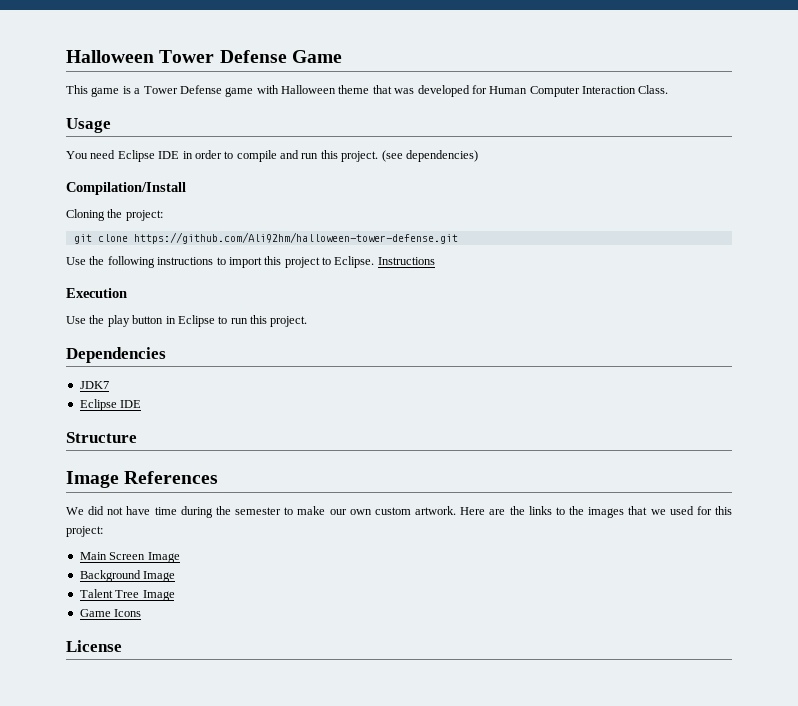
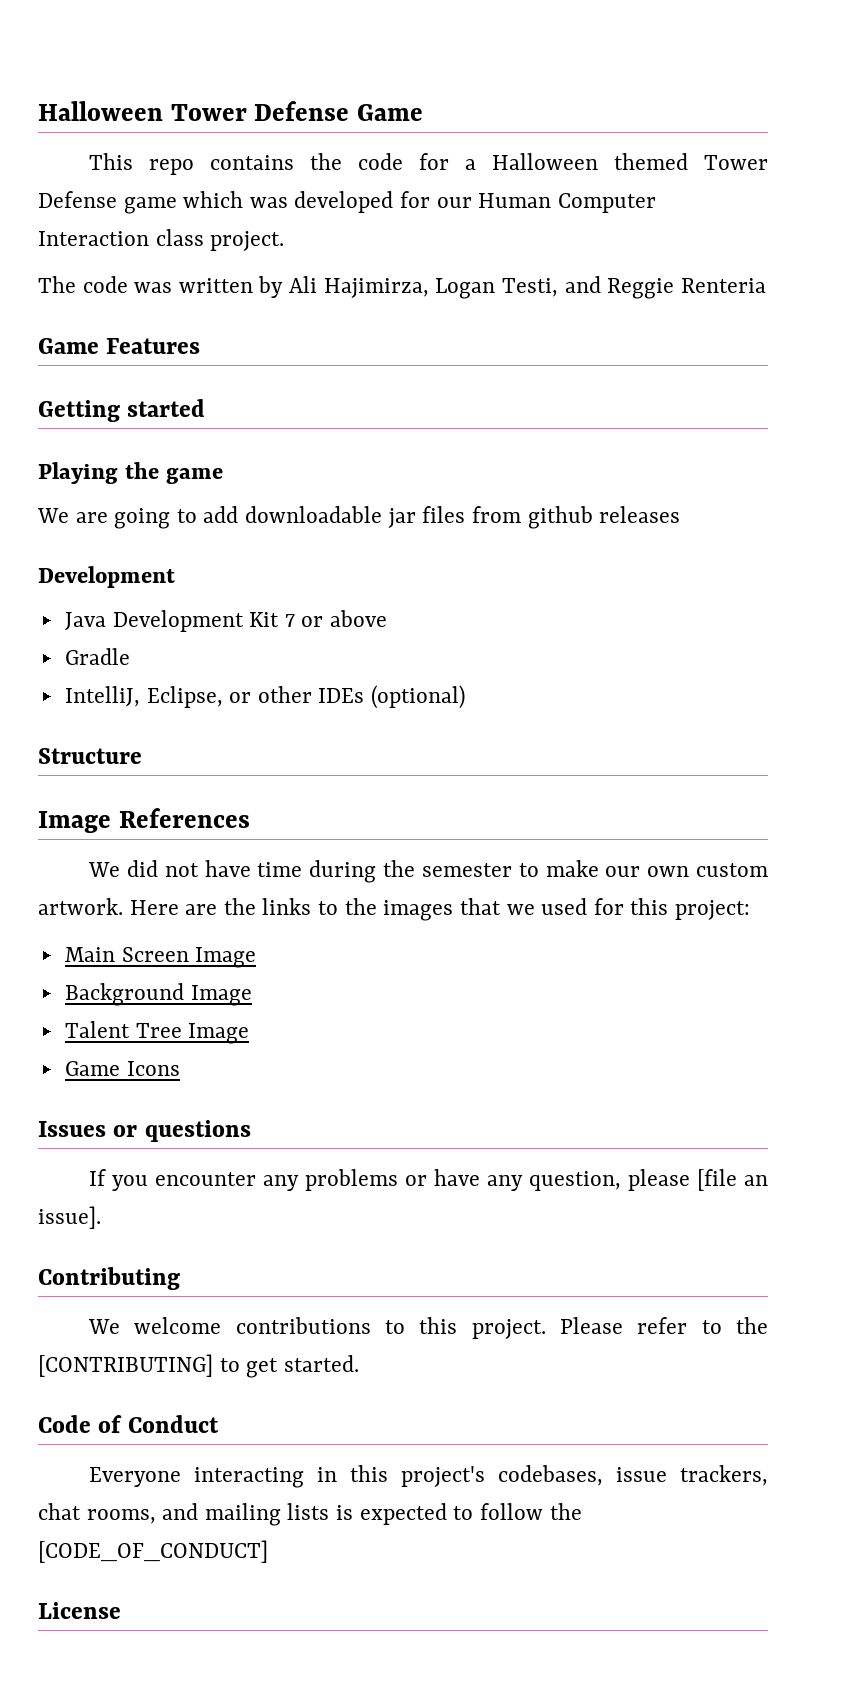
- This game is a Tower Defense game with Halloween theme that was developed for Human Computer Interaction Class.
- Usage
- You need Eclipse IDE in order to compile and run this project. (see dependencies)
- Compilation/Install
- Cloning the project:
- git clone https://github.com/Ali92hm/halloween-tower-defense.git
- Use the following instructions to import this project to Eclipse. Instructions
- Execution
- Use the play button in Eclipse to run this project.
- Dependencies
- JDK7
- Eclipse IDE
+ This repo contains the code for a Halloween themed Tower Defense game which was developed for our Human Computer Interaction class project.
+ The code was written by Ali Hajimirza, Logan Testi, and Reggie Renteria
+ Game Features
+ Getting started
+ Playing the game
+ We are going to add downloadable jar files from github releases
+ Development
+ Java Development Kit 7 or above
+ Gradle
+ IntelliJ, Eclipse, or other IDEs (optional)
+ Issues or questions
+ If you encounter any problems or have any question, please [file an issue].
+ Contributing
+ We welcome contributions to this project. Please refer to the [CONTRIBUTING] to get started.
+ Code of Conduct
+ Everyone interacting in this project's codebases, issue trackers, chat rooms, and mailing lists is expected to follow the [CODE_OF_CONDUCT]

